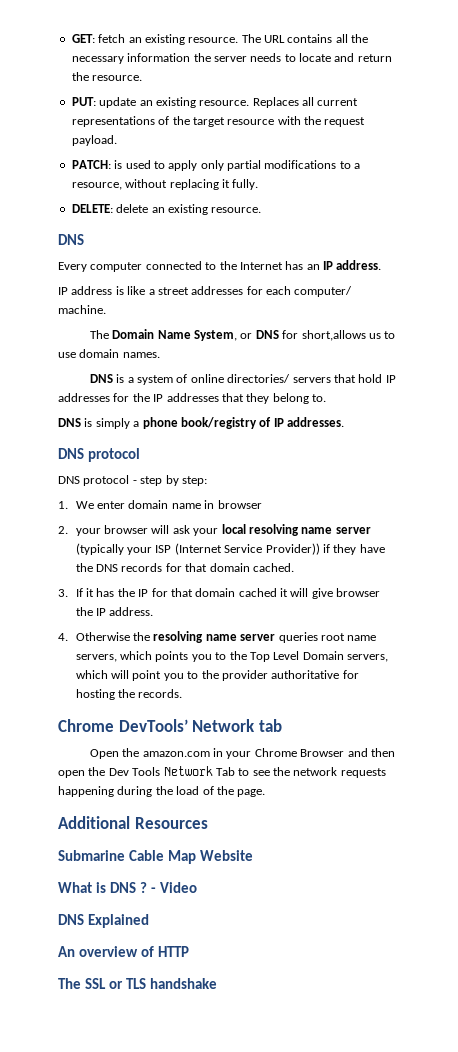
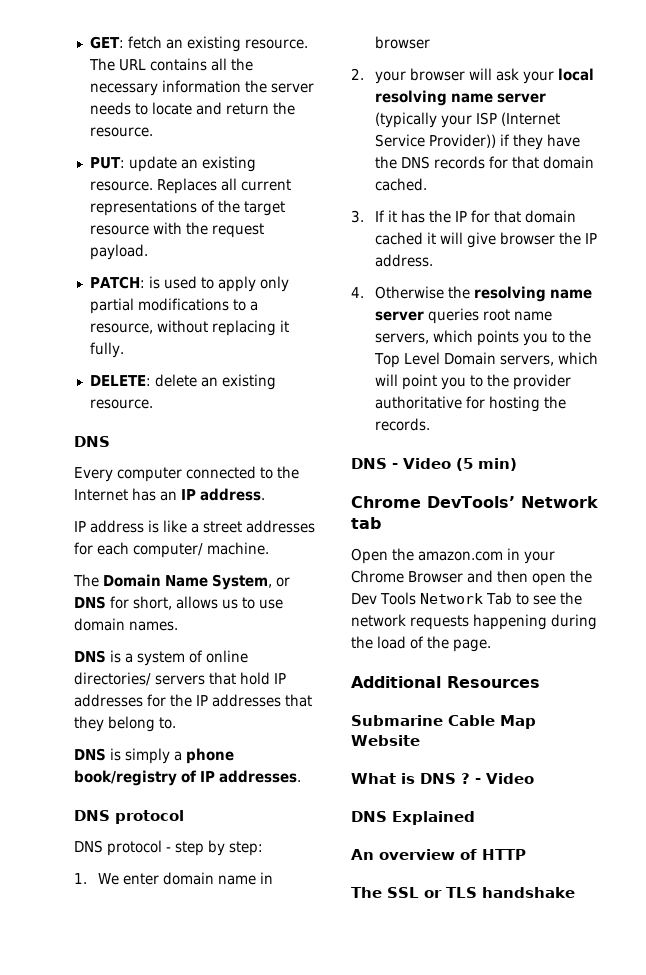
- The Domain Name System, or DNS for short,allows us to use domain names.
+ The Domain Name System, or DNS for short, allows us to use domain names.
+ DNS - Video (5 min)

